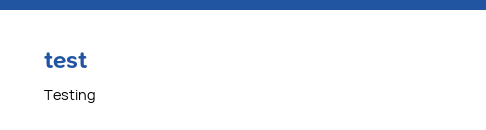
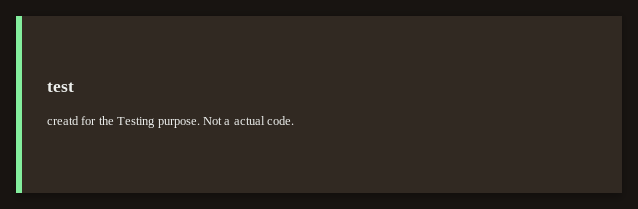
- Testing
+ creatd for the Testing purpose. Not a actual code.

